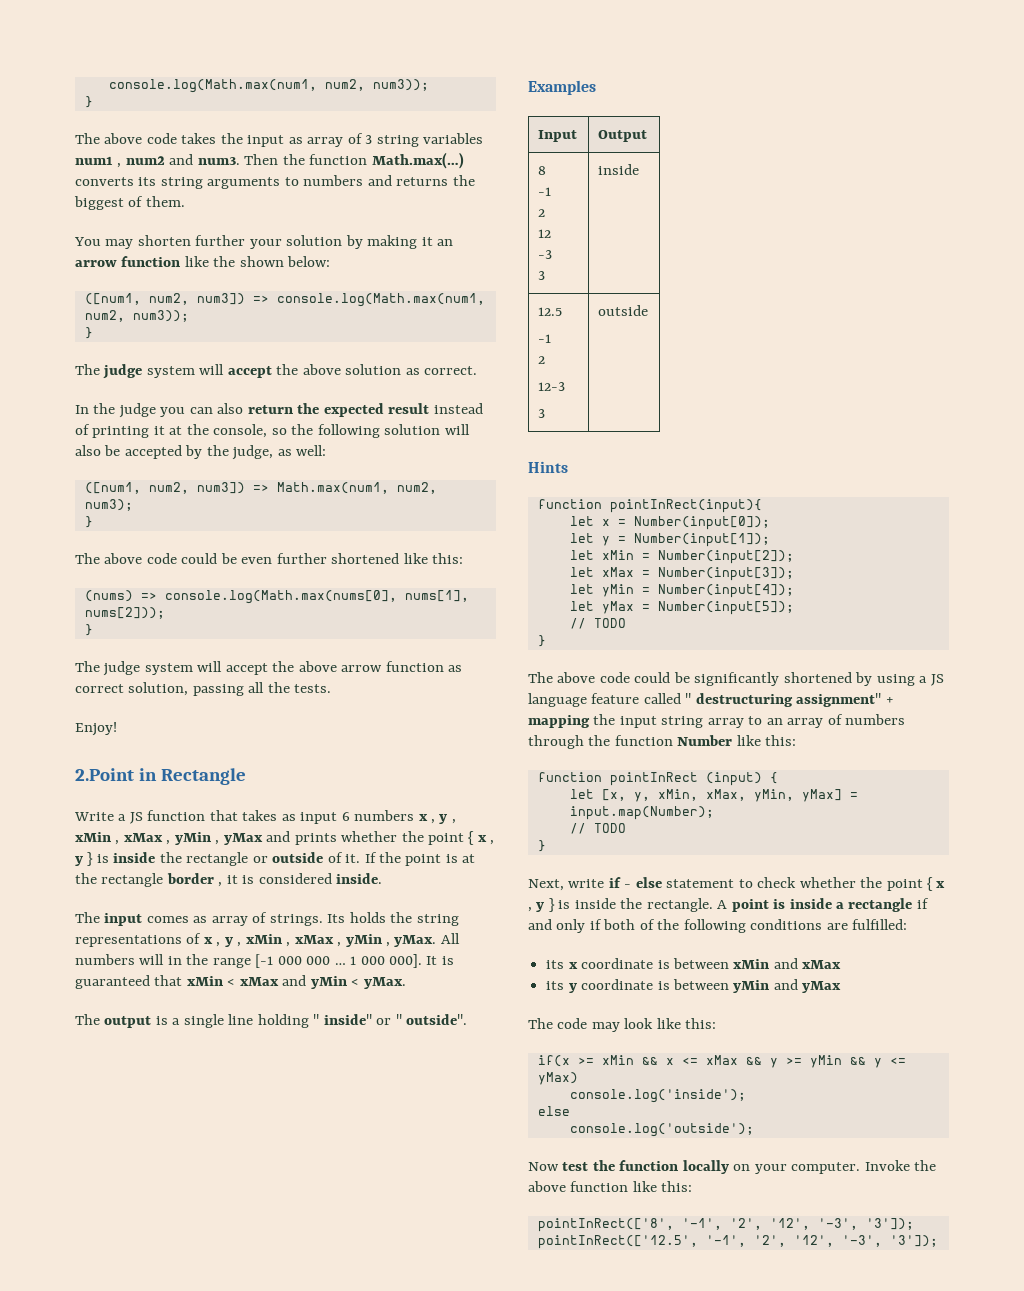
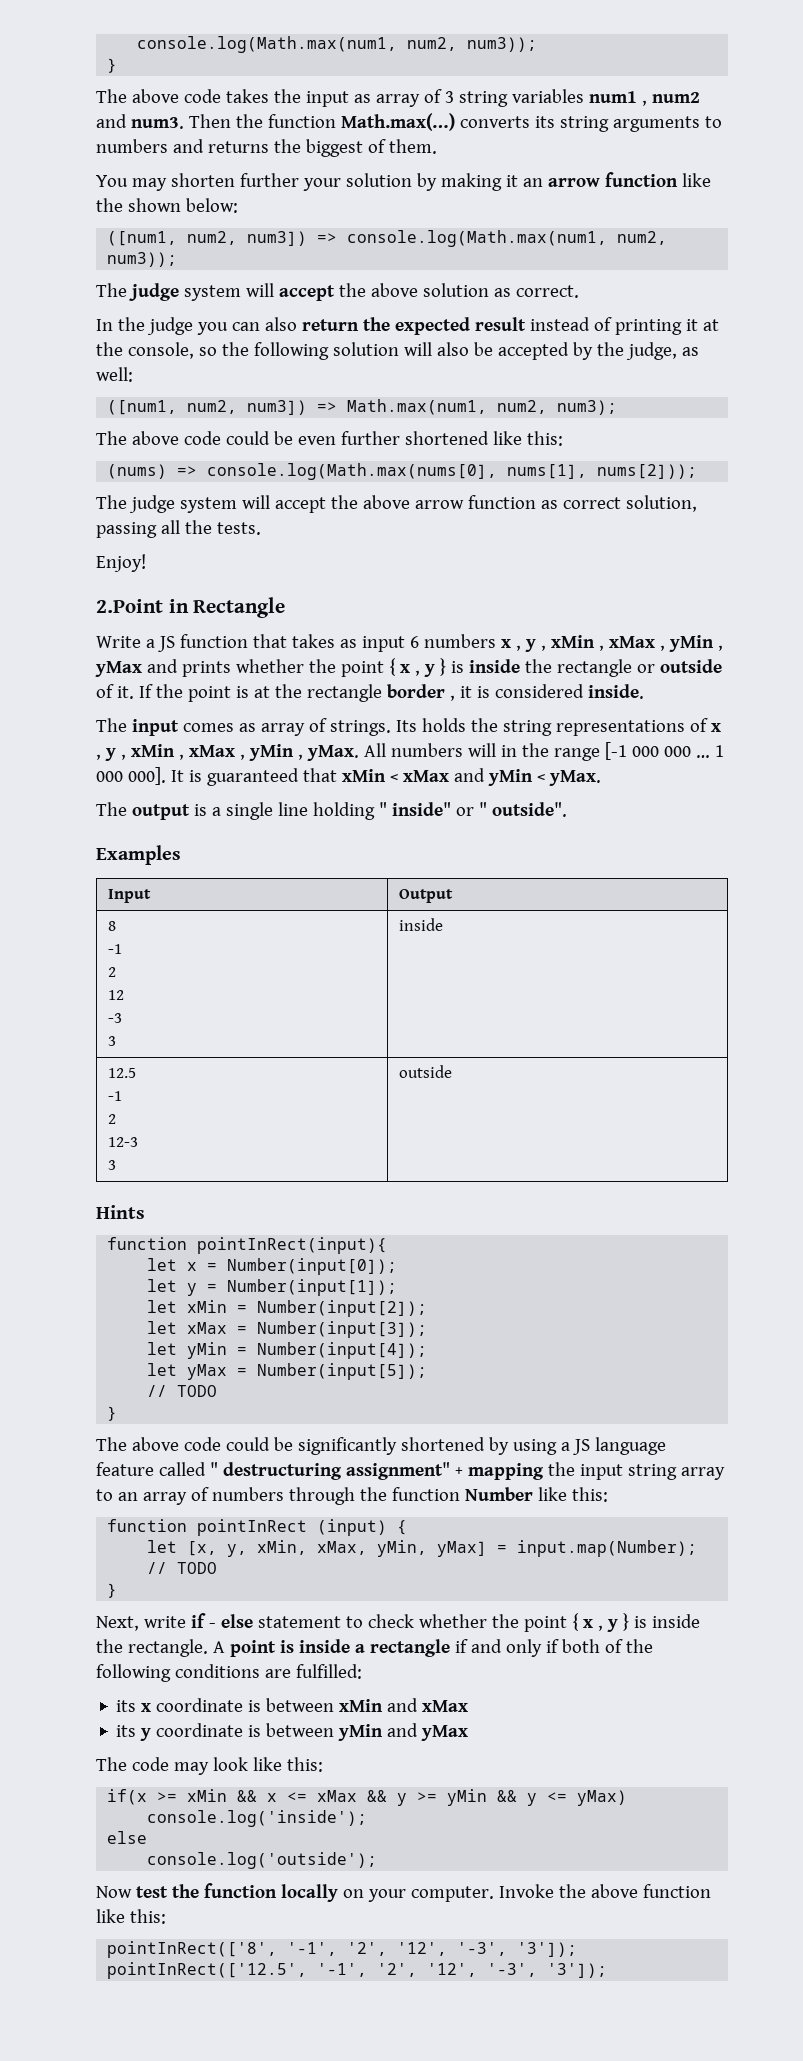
  ([num1, num2, num3]) => console.log(Math.max(num1, num2, num3));
- }
  ([num1, num2, num3]) => Math.max(num1, num2, num3);
- }
  (nums) => console.log(Math.max(nums[0], nums[1], nums[2]));
- }

